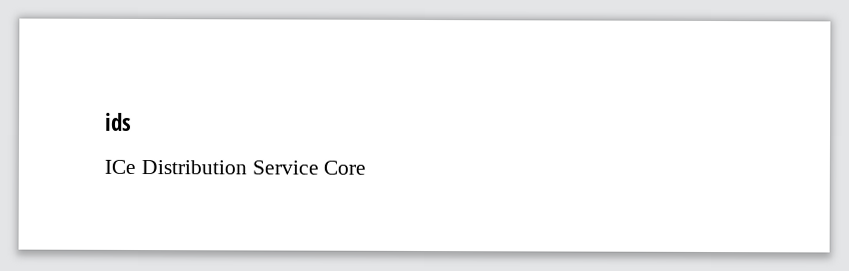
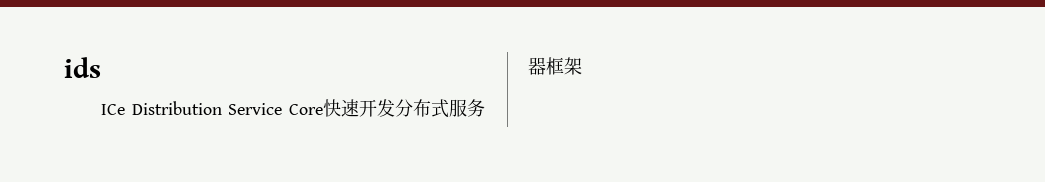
- ICe Distribution Service Core
+ ICe Distribution Service Core快速开发分布式服务器框架

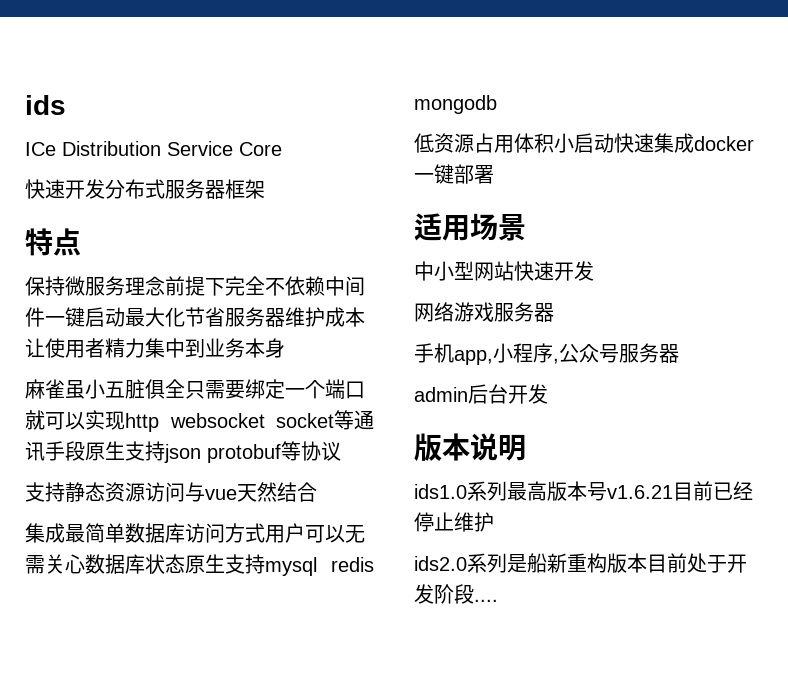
- ICe Distribution Service Core快速开发分布式服务器框架
+ ICe Distribution Service Core
+ 快速开发分布式服务器框架
+ 特点
+ 保持微服务理念前提下完全不依赖中间件一键启动最大化节省服务器维护成本让使用者精力集中到业务本身
+ 麻雀虽小五脏俱全只需要绑定一个端口就可以实现http websocket socket等通讯手段原生支持json protobuf等协议
+ 支持静态资源访问与vue天然结合
+ 集成最简单数据库访问方式用户可以无需关心数据库状态原生支持mysql redis mongodb
+ 低资源占用体积小启动快速集成docker一键部署
+ 适用场景
+ 中小型网站快速开发
+ 网络游戏服务器
+ 手机app,小程序,公众号服务器
+ admin后台开发
+ 版本说明
+ ids1.0系列最高版本号v1.6.21目前已经停止维护
+ ids2.0系列是船新重构版本目前处于开发阶段....

